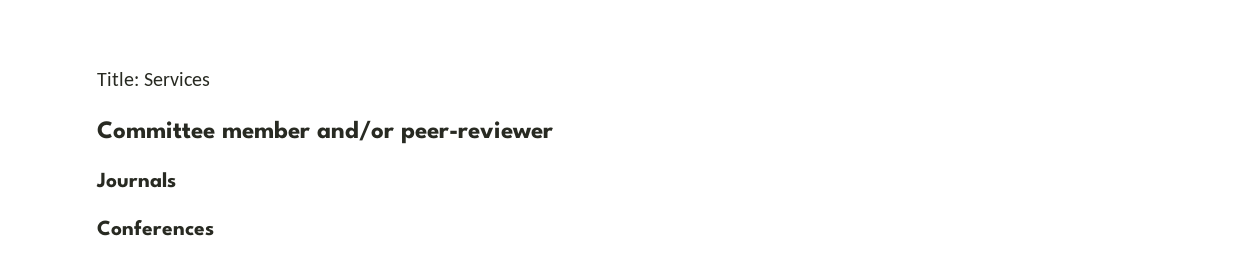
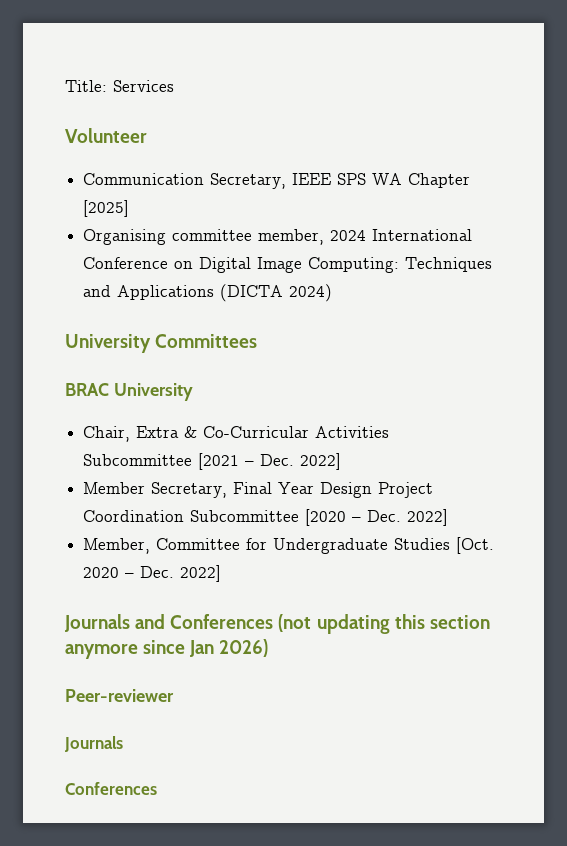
- Committee member and/or peer-reviewer
+ Volunteer
+ Communication Secretary, IEEE SPS WA Chapter [2025]
+ Organising committee member, 2024 International Conference on Digital Image Computing: Techniques and Applications (DICTA 2024)
+ University Committees
+ BRAC University
+ Chair, Extra & Co-Curricular Activities Subcommittee [2021 – Dec. 2022]
+ Member Secretary, Final Year Design Project Coordination Subcommittee [2020 – Dec. 2022]
+ Member, Committee for Undergraduate Studies [Oct. 2020 – Dec. 2022]
+ Journals and Conferences (not updating this section anymore since Jan 2026)
+ Peer-reviewer

